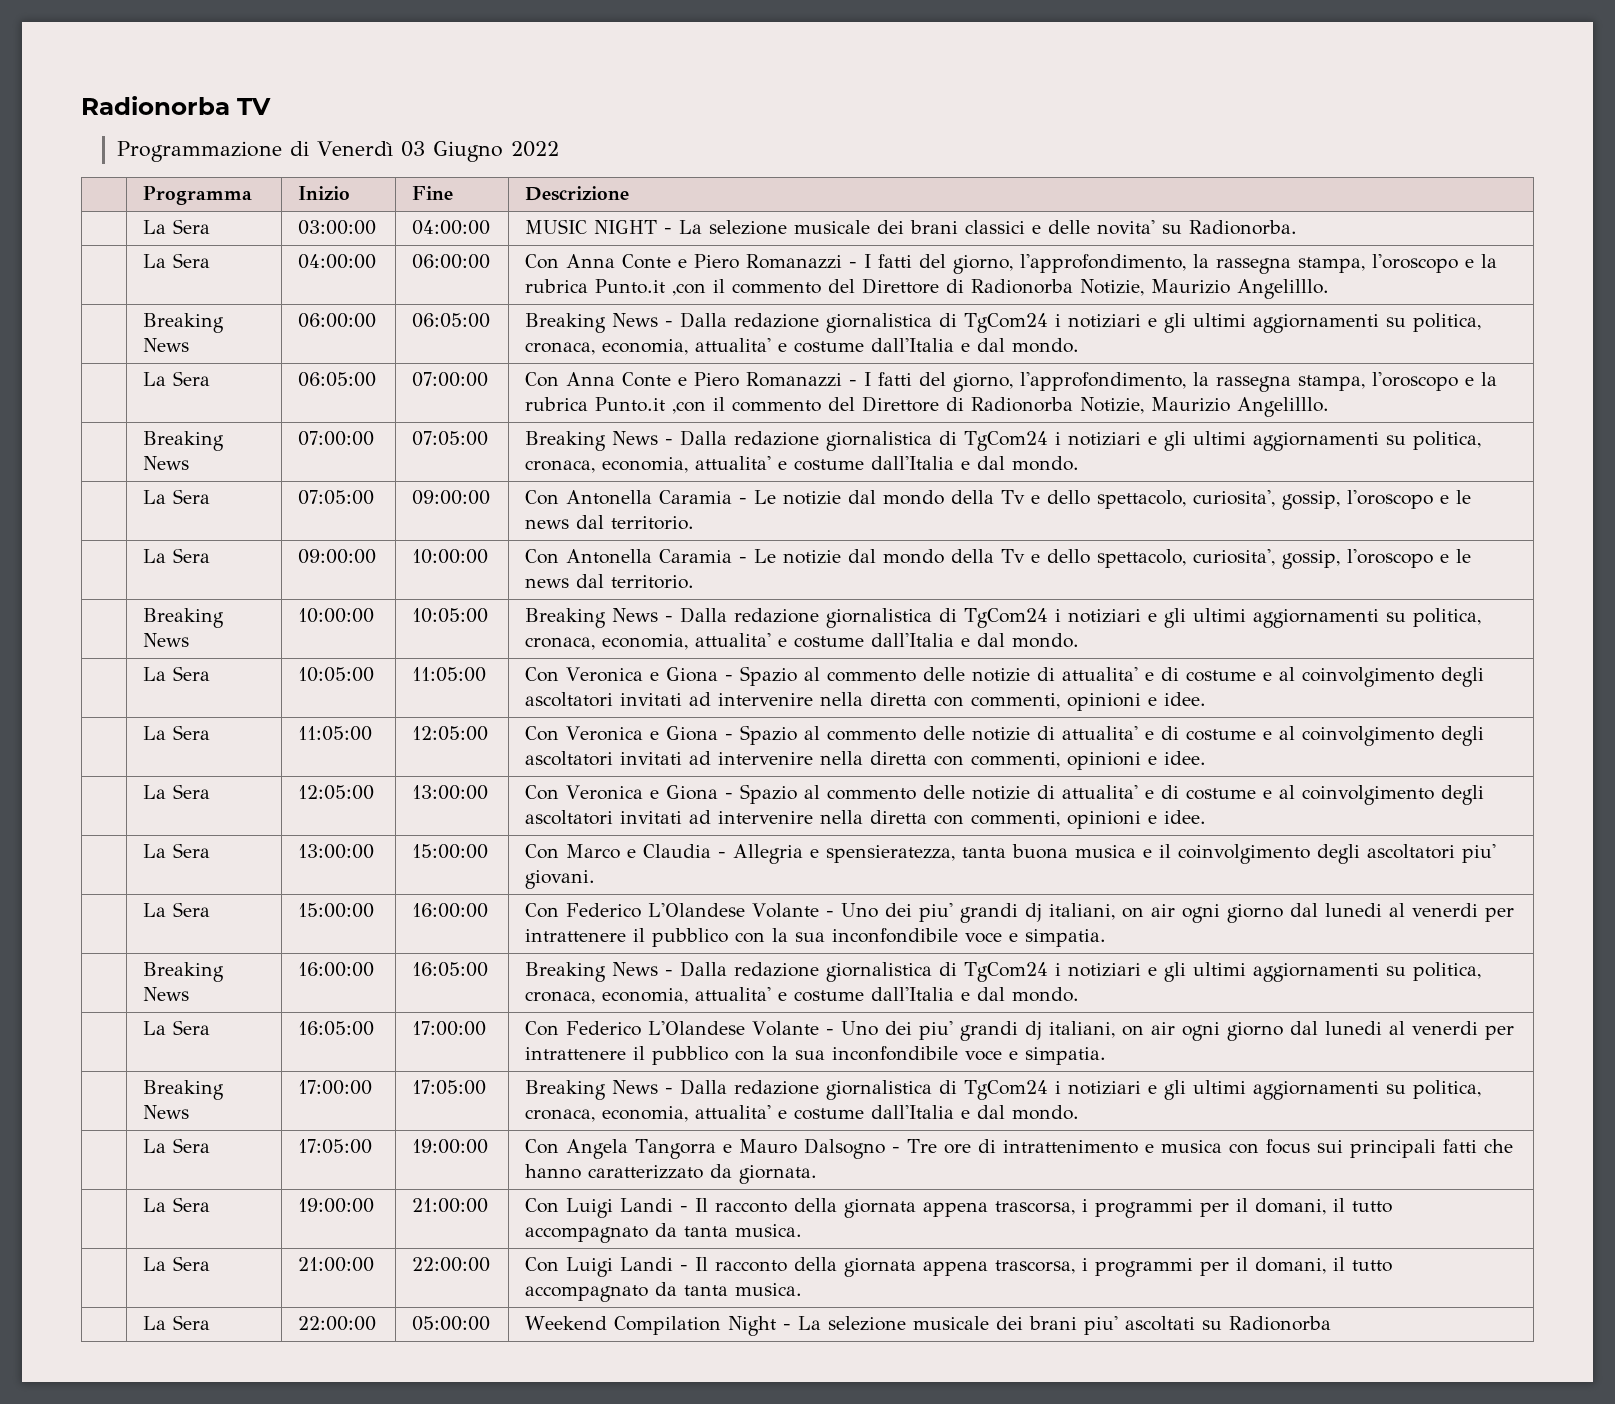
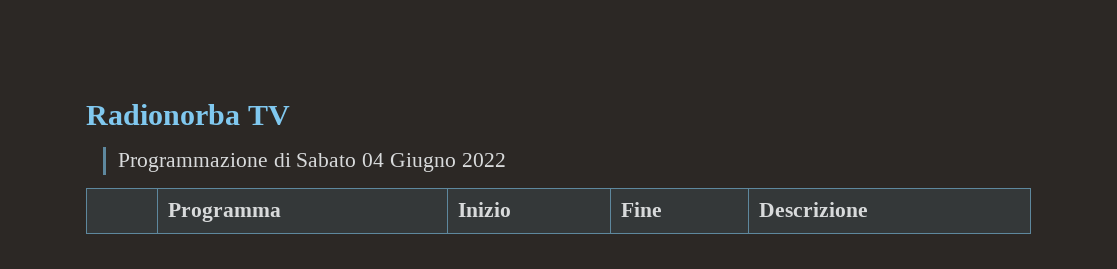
- Programmazione di Venerdì 03 Giugno 2022
+ Programmazione di Sabato 04 Giugno 2022
- | La Sera | 03:00:00 | 04:00:00 | MUSIC NIGHT - La selezione musicale dei brani classici e delle novita' su Radionorba.
- | La Sera | 04:00:00 | 06:00:00 | Con Anna Conte e Piero Romanazzi - I fatti del giorno, l'approfondimento, la rassegna stampa, l'oroscopo e la rubrica Punto.it ,con il commento del Direttore di Radionorba Notizie, Maurizio Angelilllo.
- | Breaking News | 06:00:00 | 06:05:00 | Breaking News - Dalla redazione giornalistica di TgCom24 i notiziari e gli ultimi aggiornamenti su politica, cronaca, economia, attualita' e costume dall'Italia e dal mondo.
- | La Sera | 06:05:00 | 07:00:00 | Con Anna Conte e Piero Romanazzi - I fatti del giorno, l'approfondimento, la rassegna stampa, l'oroscopo e la rubrica Punto.it ,con il commento del Direttore di Radionorba Notizie, Maurizio Angelilllo.
- | Breaking News | 07:00:00 | 07:05:00 | Breaking News - Dalla redazione giornalistica di TgCom24 i notiziari e gli ultimi aggiornamenti su politica, cronaca, economia, attualita' e costume dall'Italia e dal mondo.
- | La Sera | 07:05:00 | 09:00:00 | Con Antonella Caramia - Le notizie dal mondo della Tv e dello spettacolo, curiosita', gossip, l'oroscopo e le news dal territorio.
- | La Sera | 09:00:00 | 10:00:00 | Con Antonella Caramia - Le notizie dal mondo della Tv e dello spettacolo, curiosita', gossip, l'oroscopo e le news dal territorio.
- | Breaking News | 10:00:00 | 10:05:00 | Breaking News - Dalla redazione giornalistica di TgCom24 i notiziari e gli ultimi aggiornamenti su politica, cronaca, economia, attualita' e costume dall'Italia e dal mondo.
- | La Sera | 10:05:00 | 11:05:00 | Con Veronica e Giona - Spazio al commento delle notizie di attualita' e di costume e al coinvolgimento degli ascoltatori invitati ad intervenire nella diretta con commenti, opinioni e idee.
- | La Sera | 11:05:00 | 12:05:00 | Con Veronica e Giona - Spazio al commento delle notizie di attualita' e di costume e al coinvolgimento degli ascoltatori invitati ad intervenire nella diretta con commenti, opinioni e idee.
- | La Sera | 12:05:00 | 13:00:00 | Con Veronica e Giona - Spazio al commento delle notizie di attualita' e di costume e al coinvolgimento degli ascoltatori invitati ad intervenire nella diretta con commenti, opinioni e idee.
- | La Sera | 13:00:00 | 15:00:00 | Con Marco e Claudia - Allegria e spensieratezza, tanta buona musica e il coinvolgimento degli ascoltatori piu' giovani.
- | La Sera | 15:00:00 | 16:00:00 | Con Federico L'Olandese Volante - Uno dei piu' grandi dj italiani, on air ogni giorno dal lunedi al venerdi per intrattenere il pubblico con la sua inconfondibile voce e simpatia.
- | Breaking News | 16:00:00 | 16:05:00 | Breaking News - Dalla redazione giornalistica di TgCom24 i notiziari e gli ultimi aggiornamenti su politica, cronaca, economia, attualita' e costume dall'Italia e dal mondo.
- | La Sera | 16:05:00 | 17:00:00 | Con Federico L'Olandese Volante - Uno dei piu' grandi dj italiani, on air ogni giorno dal lunedi al venerdi per intrattenere il pubblico con la sua inconfondibile voce e simpatia.
- | Breaking News | 17:00:00 | 17:05:00 | Breaking News - Dalla redazione giornalistica di TgCom24 i notiziari e gli ultimi aggiornamenti su politica, cronaca, economia, attualita' e costume dall'Italia e dal mondo.
- | La Sera | 17:05:00 | 19:00:00 | Con Angela Tangorra e Mauro Dalsogno - Tre ore di intrattenimento e musica con focus sui principali fatti che hanno caratterizzato da giornata.
- | La Sera | 19:00:00 | 21:00:00 | Con Luigi Landi - Il racconto della giornata appena trascorsa, i programmi per il domani, il tutto accompagnato da tanta musica.
- | La Sera | 21:00:00 | 22:00:00 | Con Luigi Landi - Il racconto della giornata appena trascorsa, i programmi per il domani, il tutto accompagnato da tanta musica.
- | La Sera | 22:00:00 | 05:00:00 | Weekend Compilation Night - La selezione musicale dei brani piu' ascoltati su Radionorba

